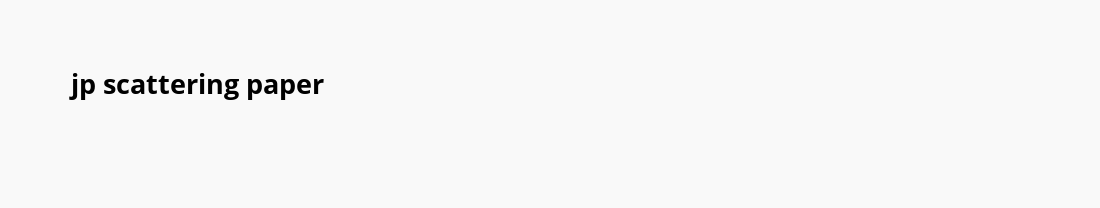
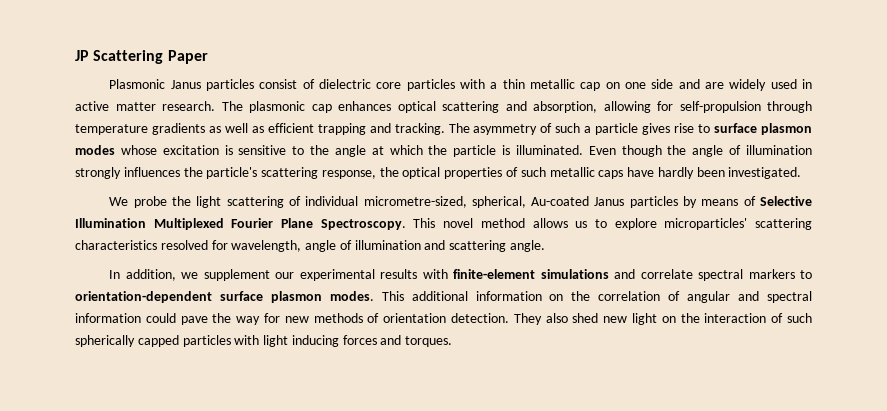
- jp scattering paper
+ JP Scattering Paper
+ Plasmonic Janus particles consist of dielectric core particles with a thin metallic cap on one side and are widely used in active matter research. The plasmonic cap enhances optical scattering and absorption, allowing for self-propulsion through temperature gradients as well as efficient trapping and tracking. The asymmetry of such a particle gives rise to surface plasmon modes whose excitation is sensitive to the angle at which the particle is illuminated. Even though the angle of illumination strongly influences the particle's scattering response, the optical properties of such metallic caps have hardly been investigated.
+ We probe the light scattering of individual micrometre-sized, spherical, Au-coated Janus particles by means of Selective Illumination Multiplexed Fourier Plane Spectroscopy. This novel method allows us to explore microparticles' scattering characteristics resolved for wavelength, angle of illumination and scattering angle.
+ In addition, we supplement our experimental results with finite-element simulations and correlate spectral markers to orientation-dependent surface plasmon modes. This additional information on the correlation of angular and spectral information could pave the way for new methods of orientation detection. They also shed new light on the interaction of such spherically capped particles with light inducing forces and torques.

